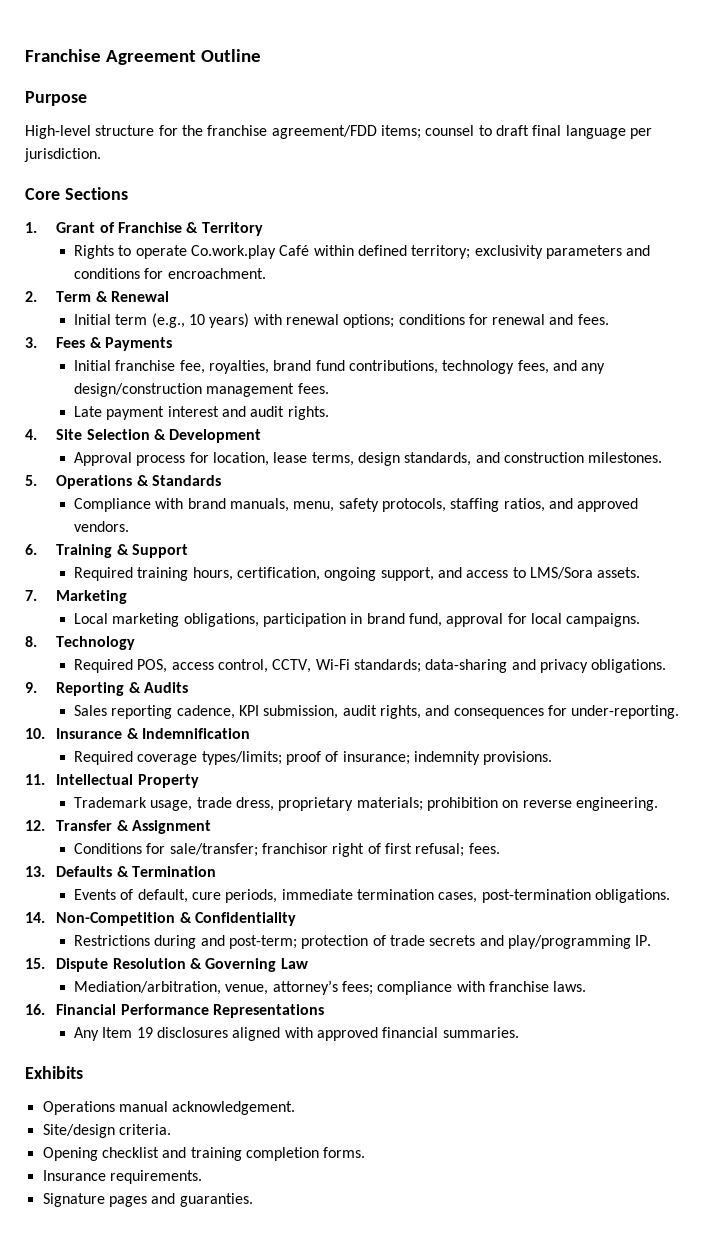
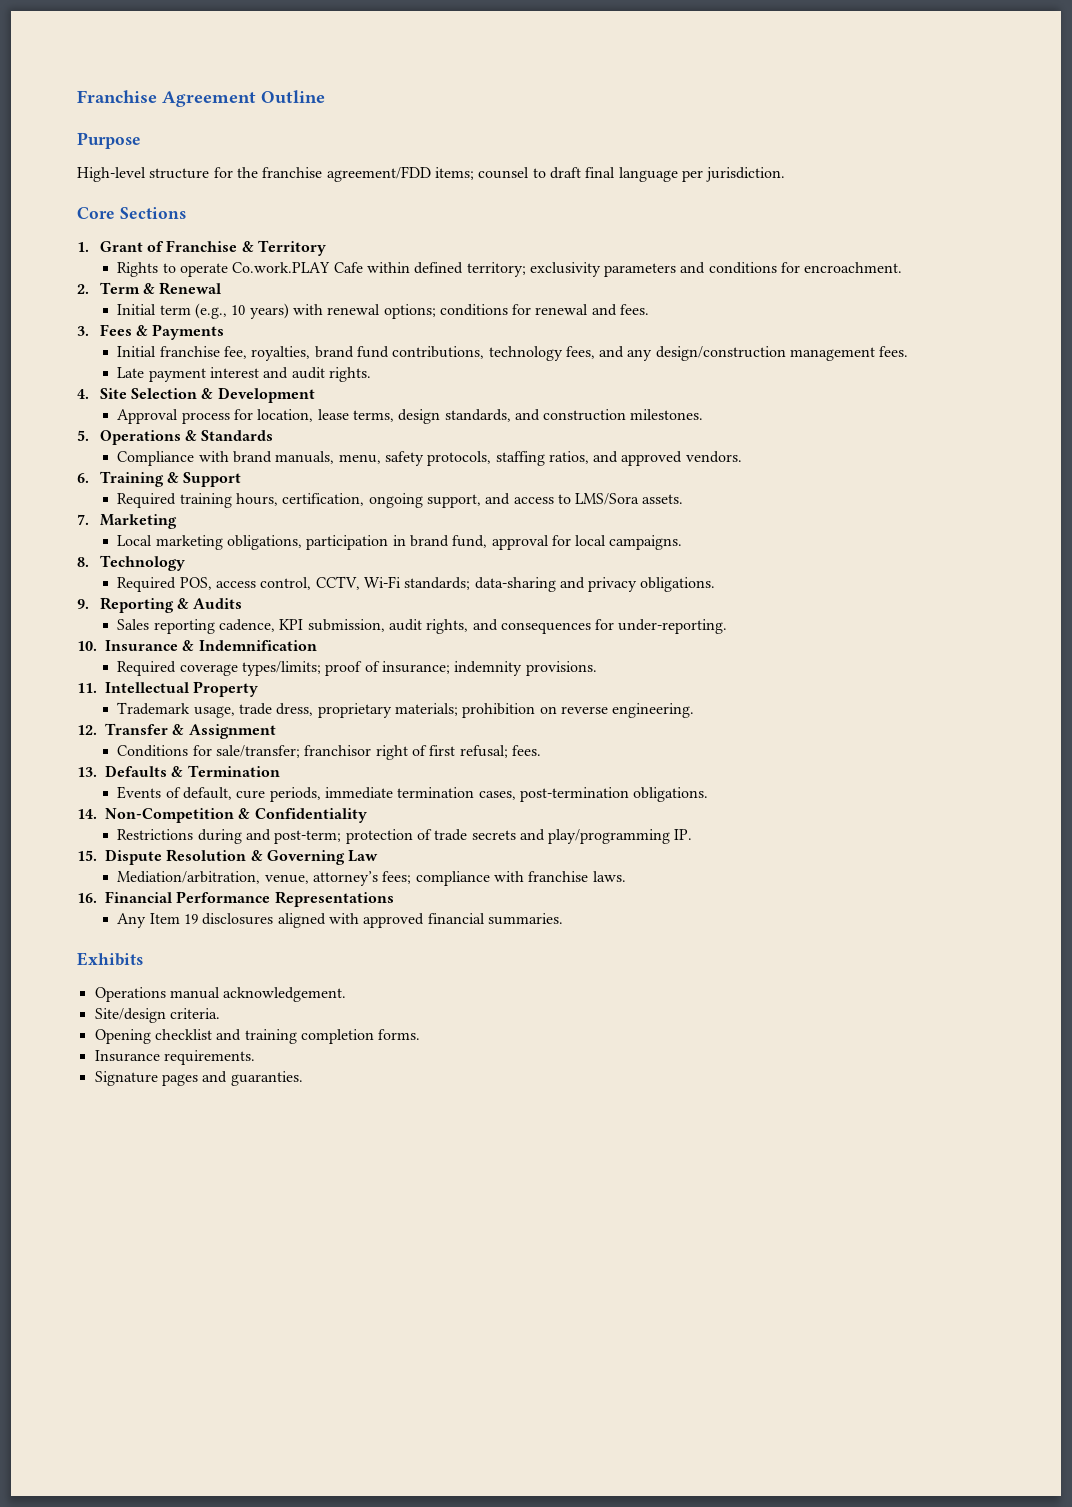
- Rights to operate Co.work.play Café within defined territory; exclusivity parameters and conditions for encroachment.
+ Rights to operate Co.work.PLAY Cafe within defined territory; exclusivity parameters and conditions for encroachment.

